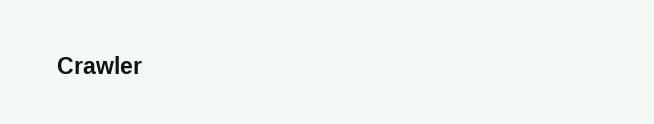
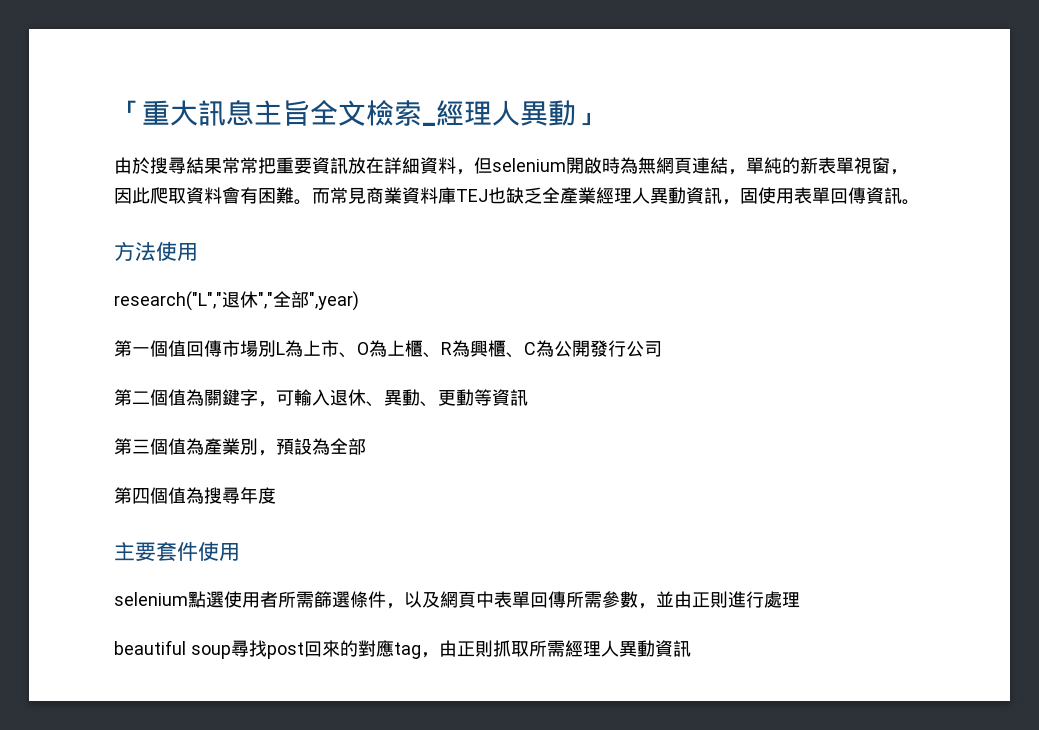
- Crawler
+ 「重大訊息主旨全文檢索_經理人異動」
+ 由於搜尋結果常常把重要資訊放在詳細資料，但selenium開啟時為無網頁連結，單純的新表單視窗，因此爬取資料會有困難。而常見商業資料庫TEJ也缺乏全產業經理人異動資訊，固使用表單回傳資訊。
+ 方法使用
+ research("L","退休","全部",year)
+ 第一個值回傳市場別L為上市、O為上櫃、R為興櫃、C為公開發行公司
+ 第二個值為關鍵字，可輸入退休、異動、更動等資訊
+ 第三個值為產業別，預設為全部
+ 第四個值為搜尋年度
+ 主要套件使用
+ selenium點選使用者所需篩選條件，以及網頁中表單回傳所需參數，並由正則進行處理
+ beautiful soup尋找post回來的對應tag，由正則抓取所需經理人異動資訊

